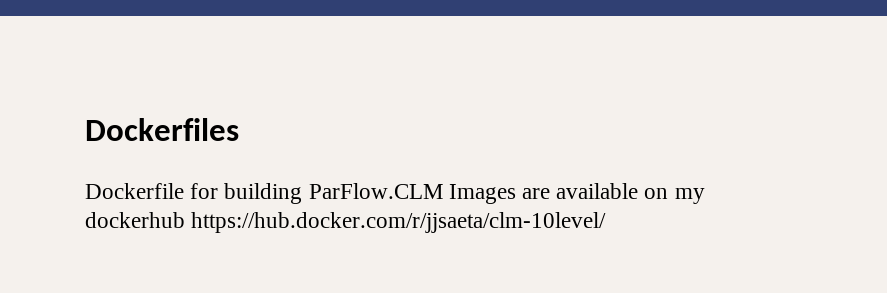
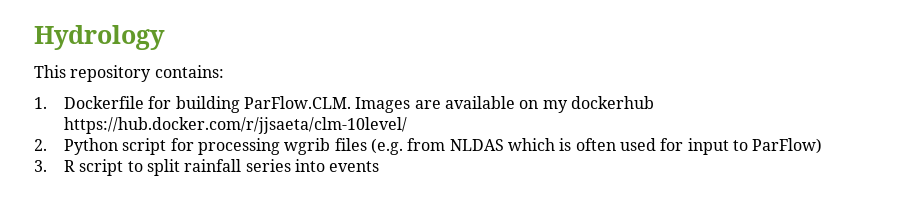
- Dockerfiles
- Dockerfile for building ParFlow.CLM Images are available on my dockerhub https://hub.docker.com/r/jjsaeta/clm-10level/
+ Hydrology
+ This repository contains:
+ 1. Dockerfile for building ParFlow.CLM. Images are available on my dockerhub https://hub.docker.com/r/jjsaeta/clm-10level/
+ 2. Python script for processing wgrib files (e.g. from NLDAS which is often used for input to ParFlow)
+ 3. R script to split rainfall series into events

